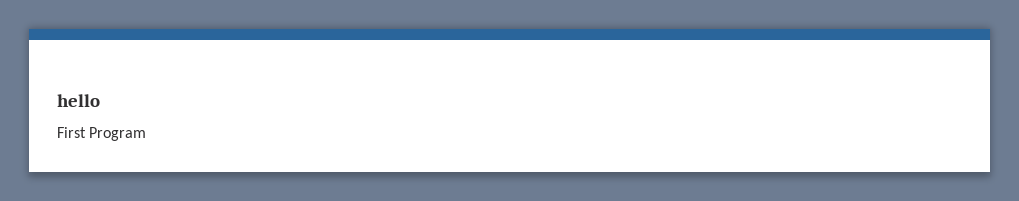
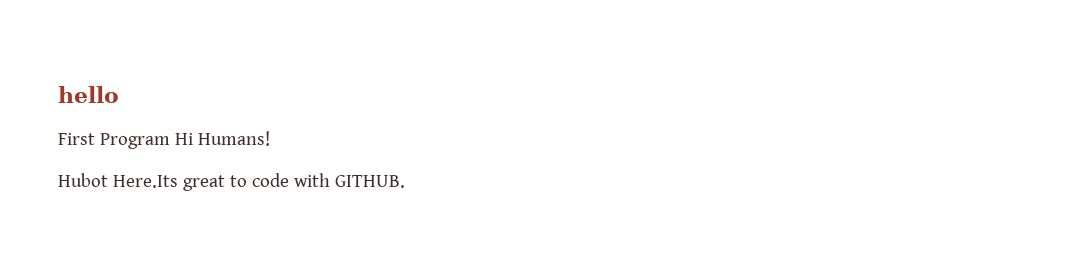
- First Program
+ First Program Hi Humans!
+ Hubot Here.Its great to code with GITHUB.

